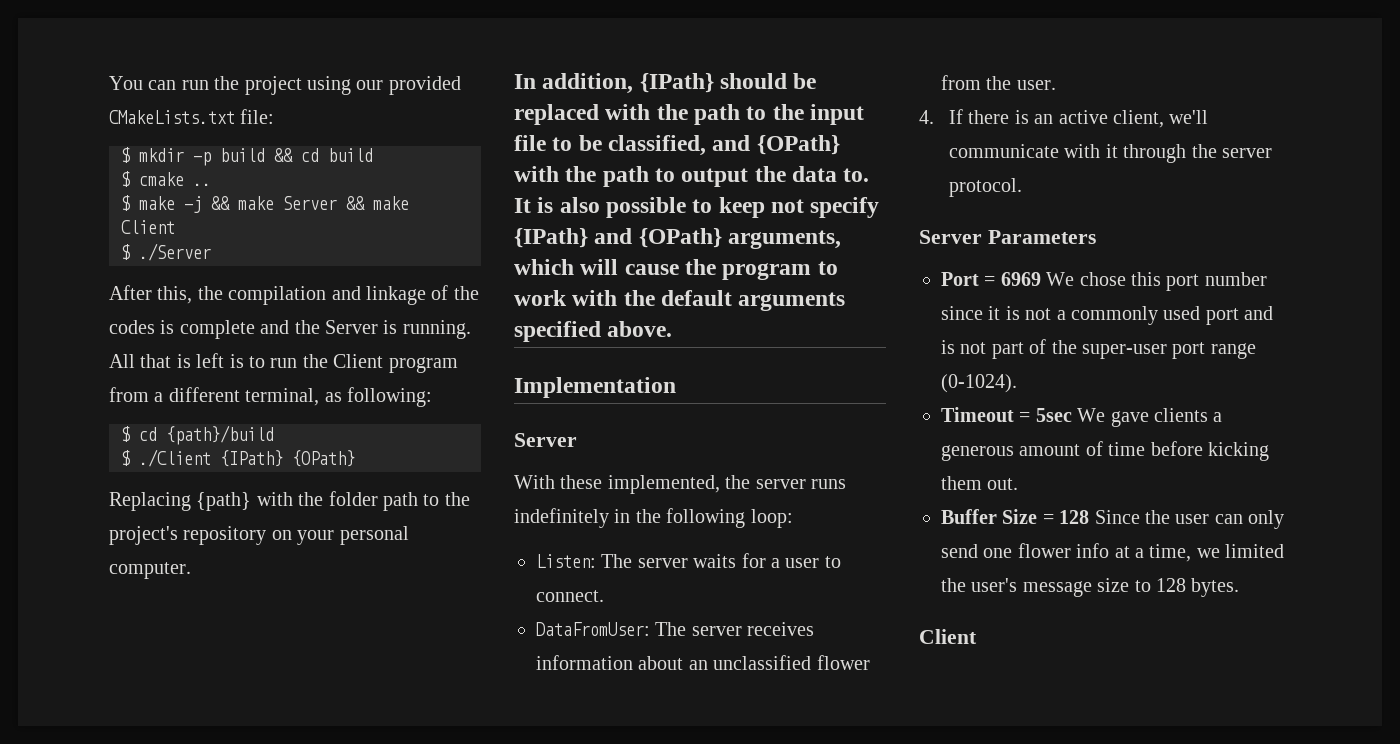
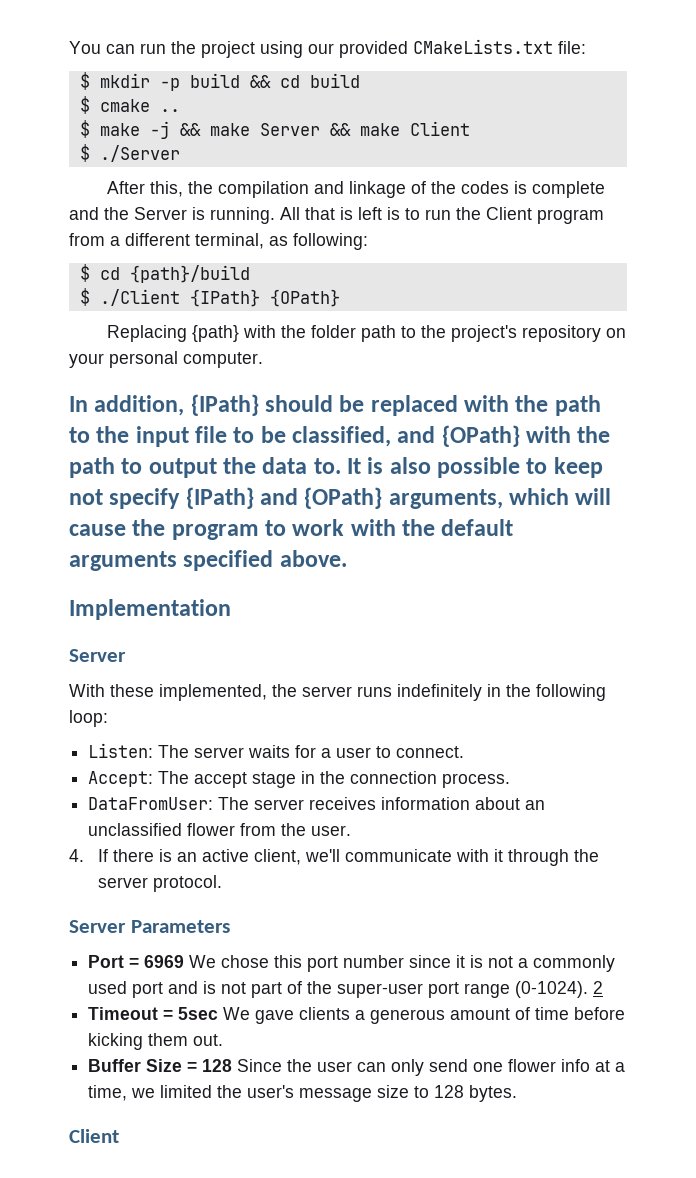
+ Accept: The accept stage in the connection process.
+ 2

